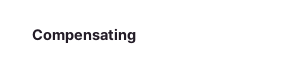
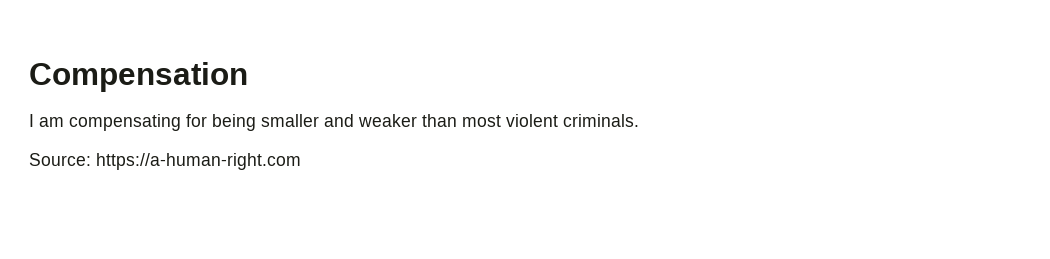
- Compensating
+ Compensation
+ I am compensating for being smaller and weaker than most violent criminals.
+ Source: https://a-human-right.com

